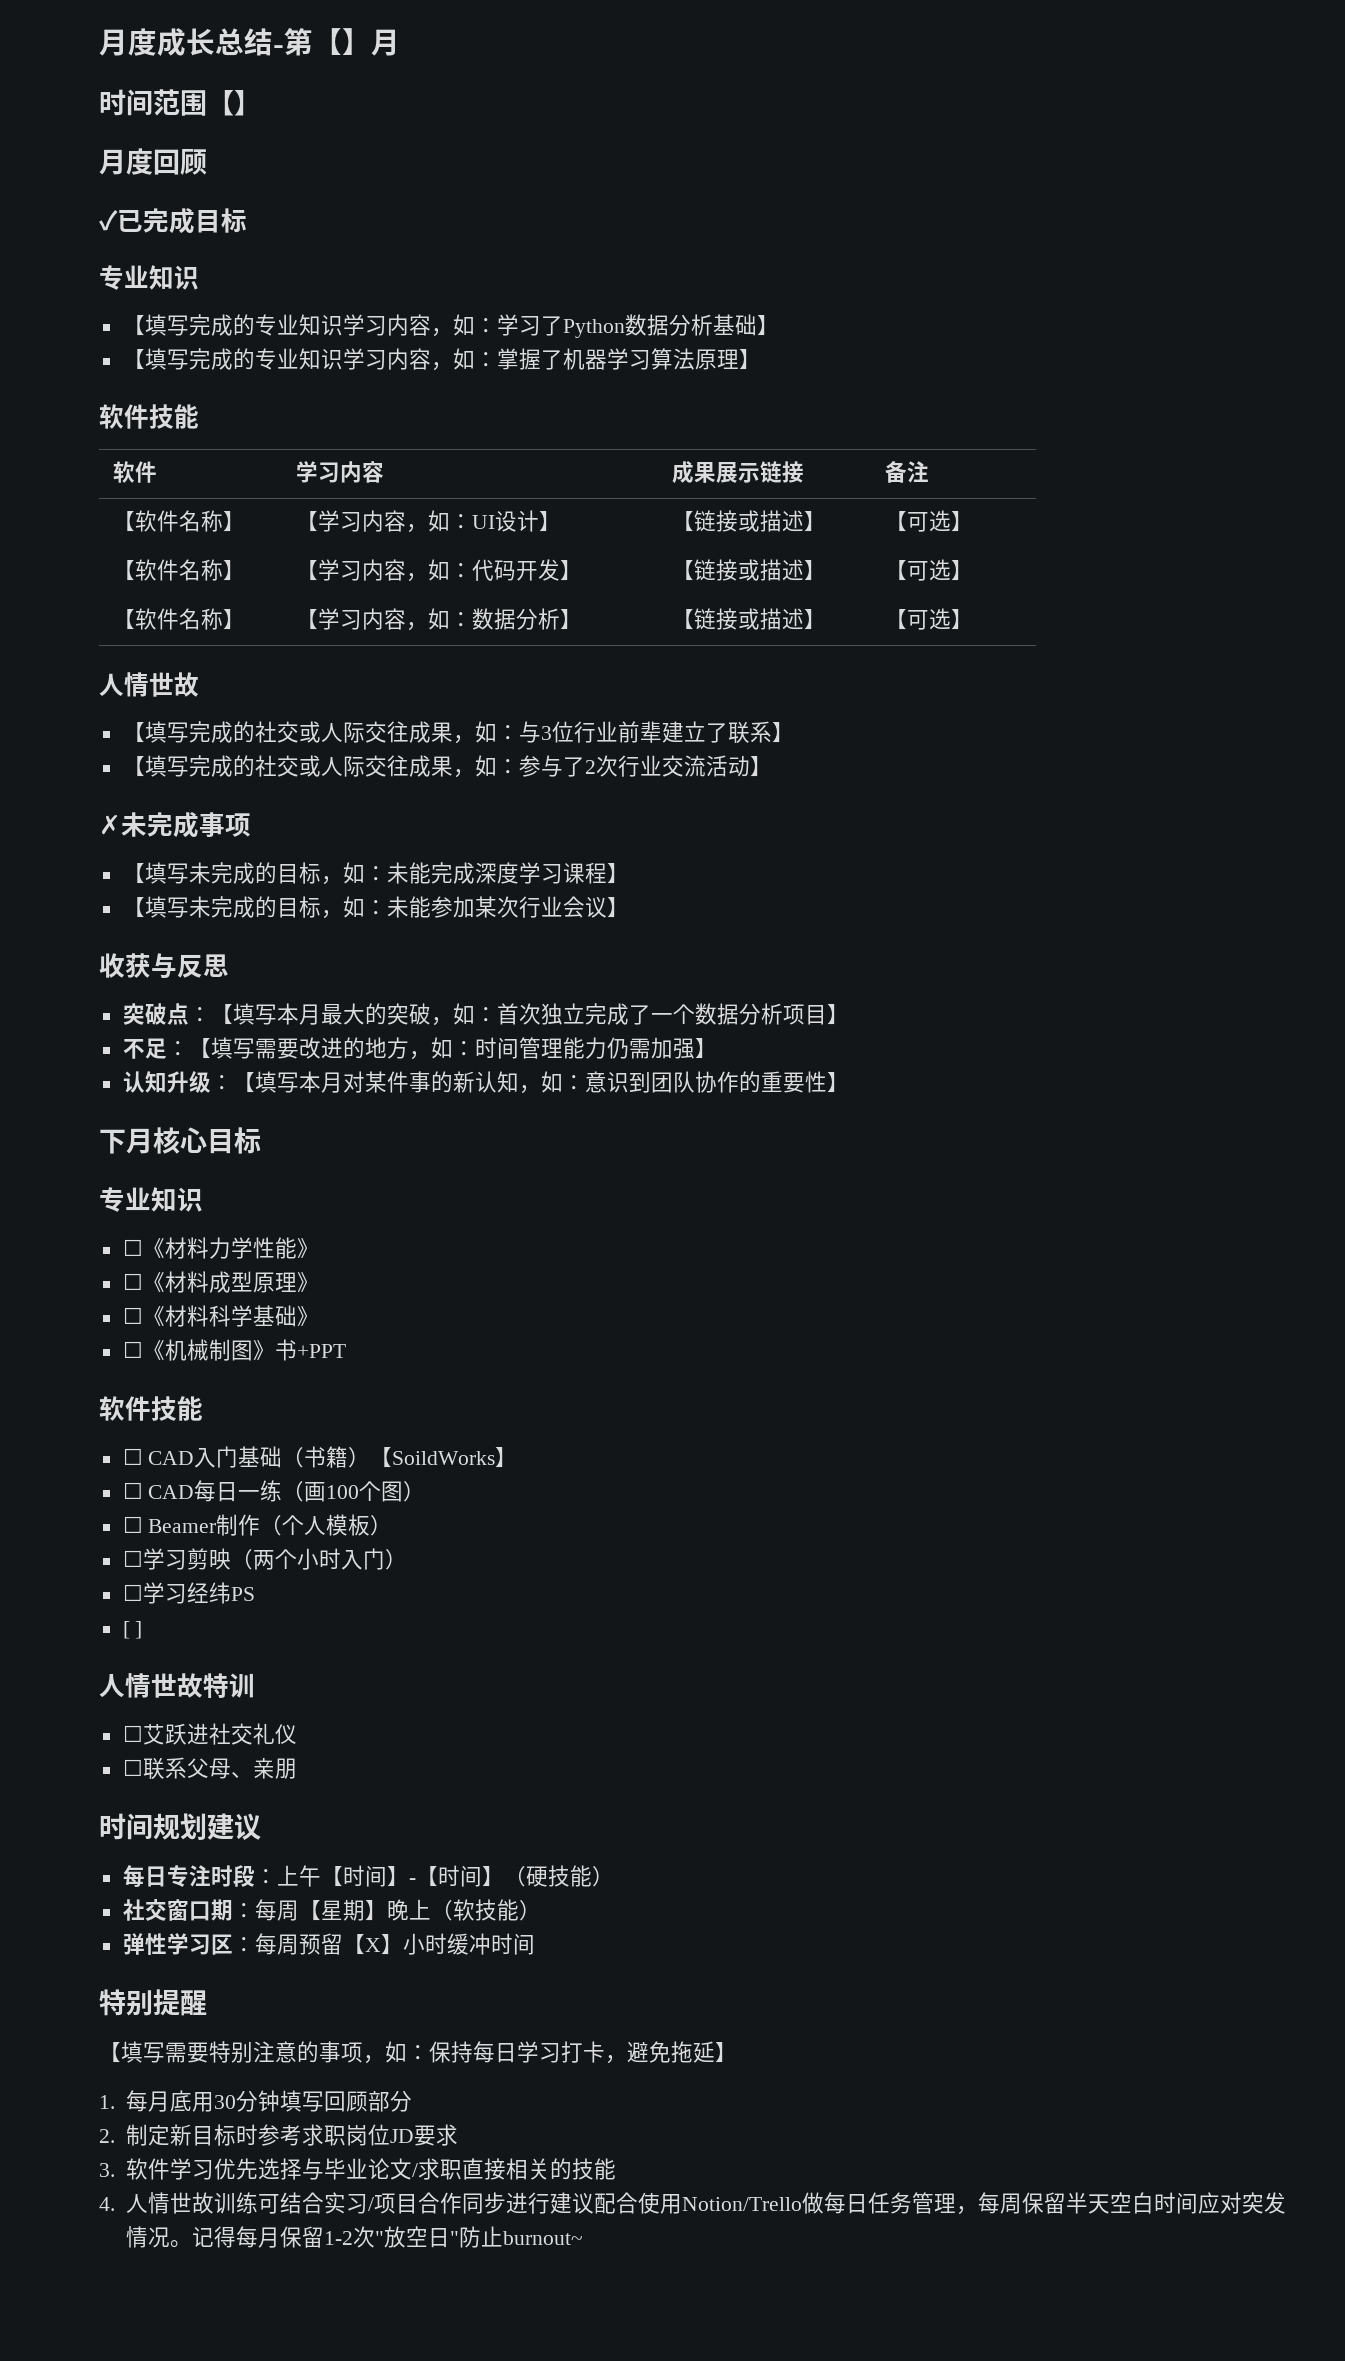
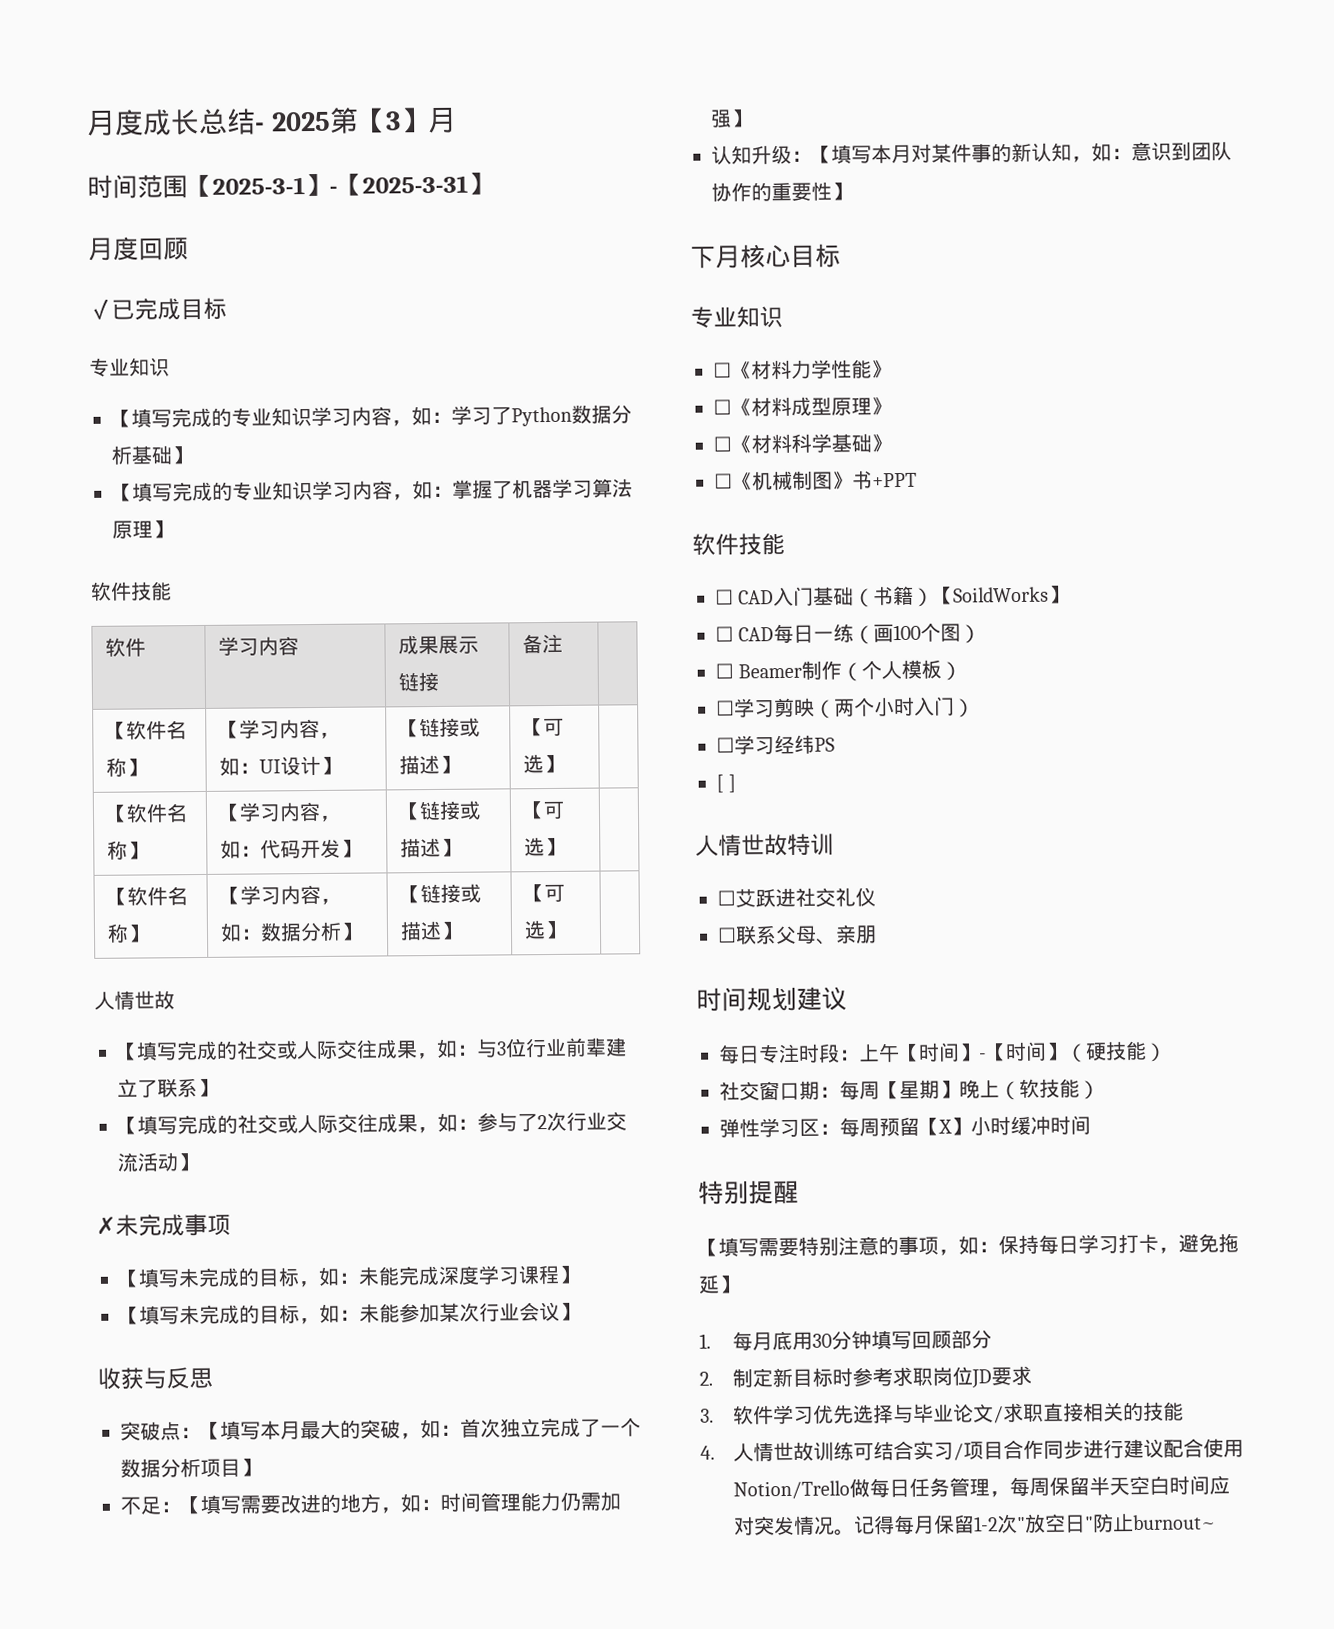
- 月度成长总结-第【】月
+ 月度成长总结- 2025第【3】月
- 时间范围【】
+ 时间范围【2025-3-1】-【2025-3-31】

